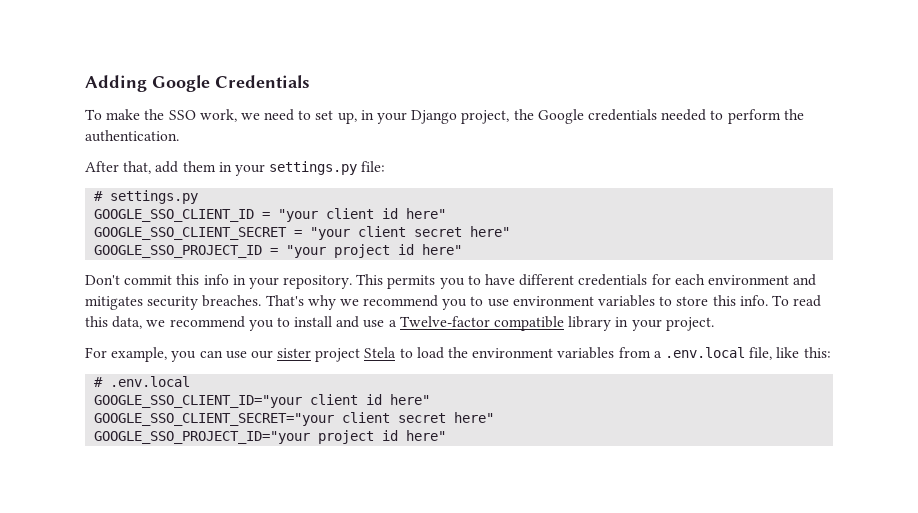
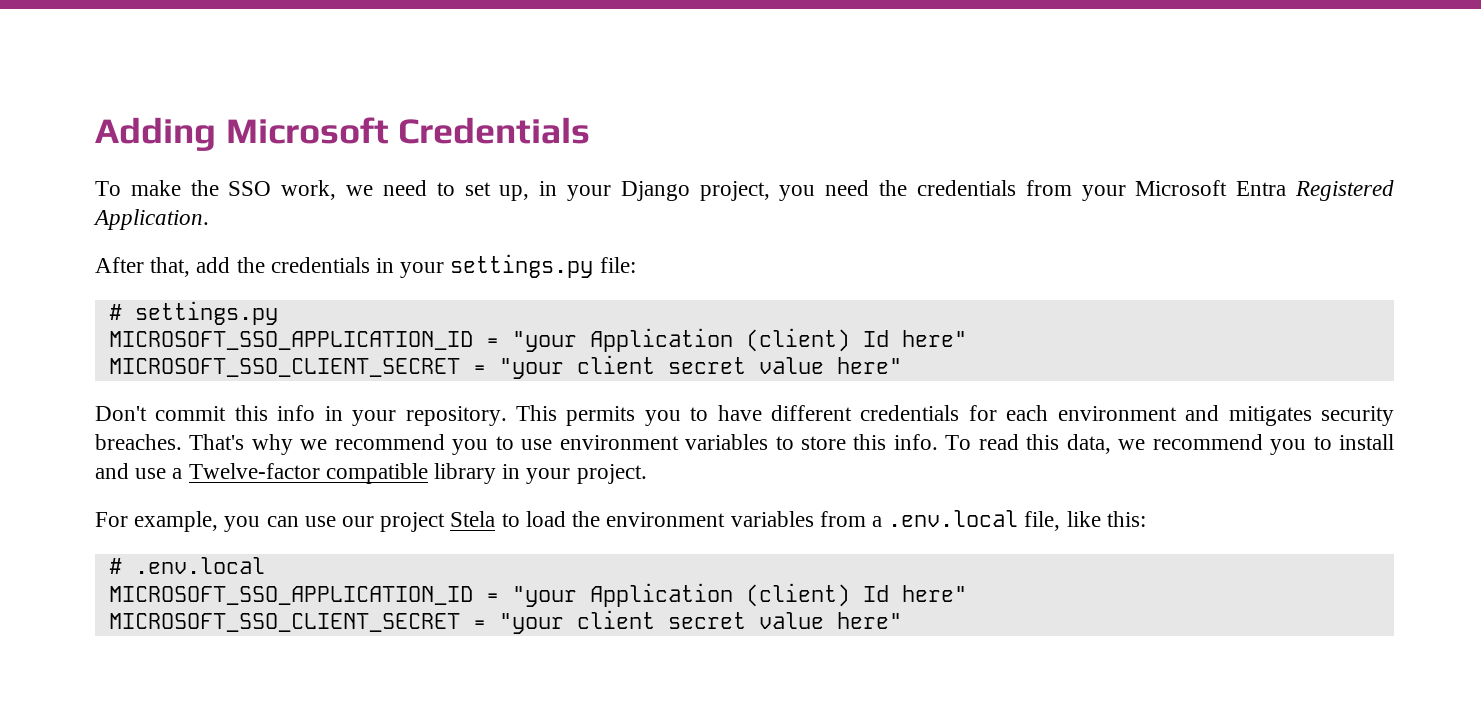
- Adding Google Credentials
+ Adding Microsoft Credentials
- To make the SSO work, we need to set up, in your Django project, the Google credentials needed to perform the authentication.
+ To make the SSO work, we need to set up, in your Django project, you need the credentials from your Microsoft Entra Registered Application.
- After that, add them in your settings.py file:
+ After that, add the credentials in your settings.py file:
  # settings.py
- GOOGLE_SSO_CLIENT_ID = "your client id here"
- GOOGLE_SSO_CLIENT_SECRET = "your client secret here"
- GOOGLE_SSO_PROJECT_ID = "your project id here"
+ MICROSOFT_SSO_APPLICATION_ID = "your Application (client) Id here"
+ MICROSOFT_SSO_CLIENT_SECRET = "your client secret value here"
- For example, you can use our sister project Stela to load the environment variables from a .env.local file, like this:
+ For example, you can use our project Stela to load the environment variables from a .env.local file, like this:
  # .env.local
- GOOGLE_SSO_CLIENT_ID="your client id here"
- GOOGLE_SSO_CLIENT_SECRET="your client secret here"
- GOOGLE_SSO_PROJECT_ID="your project id here"
+ MICROSOFT_SSO_APPLICATION_ID = "your Application (client) Id here"
+ MICROSOFT_SSO_CLIENT_SECRET = "your client secret value here"

